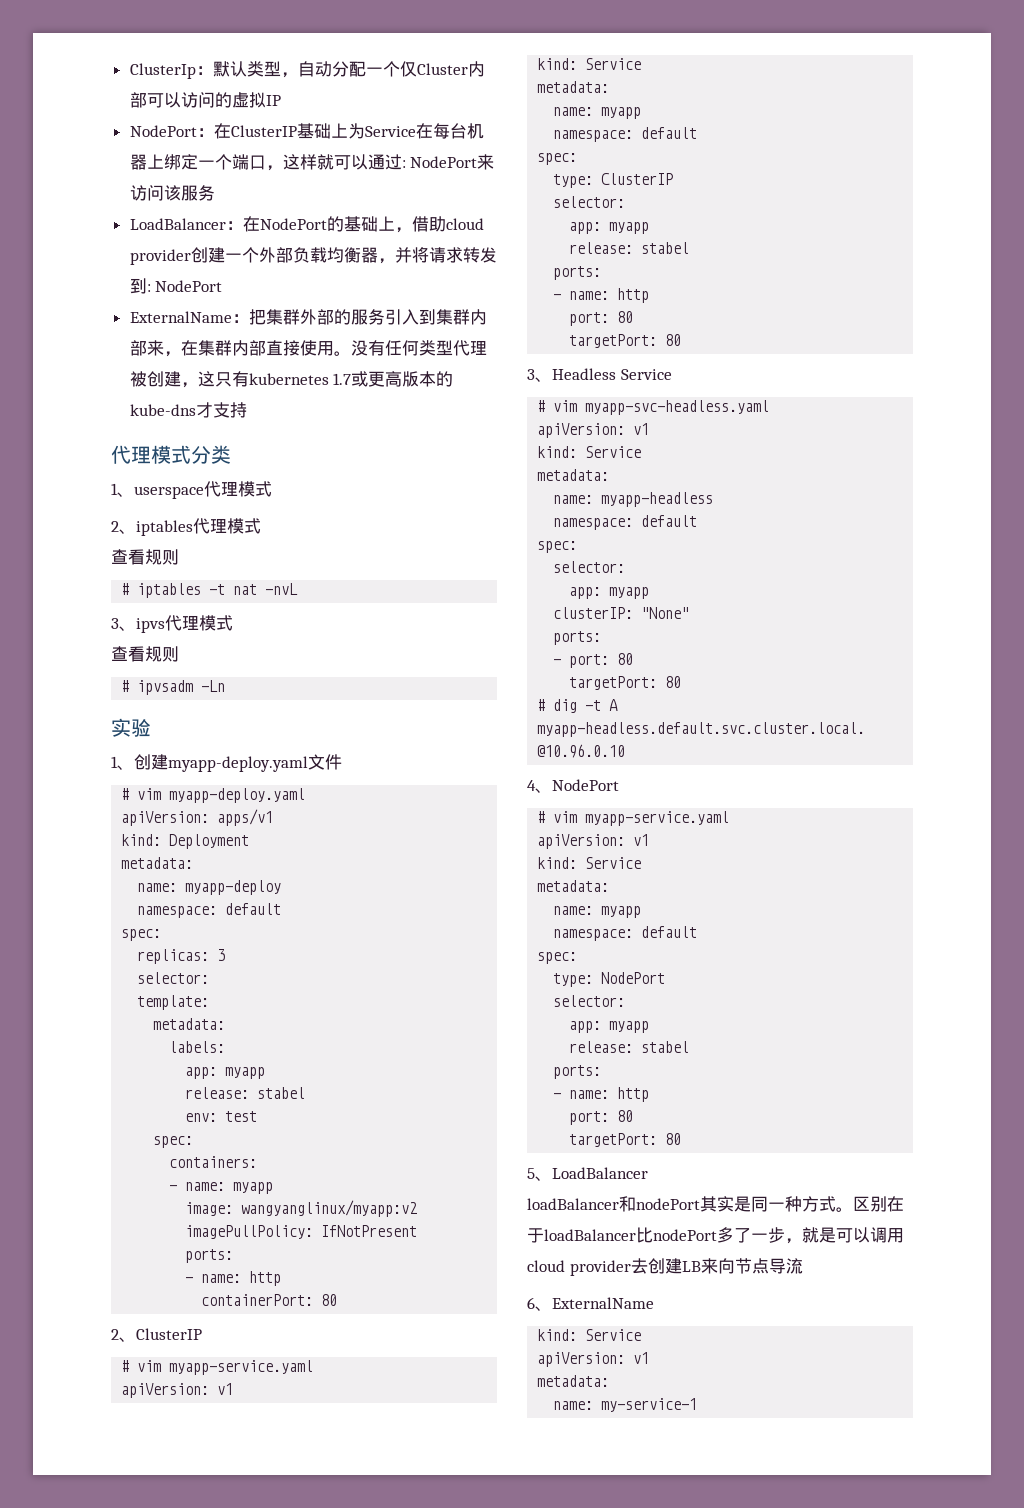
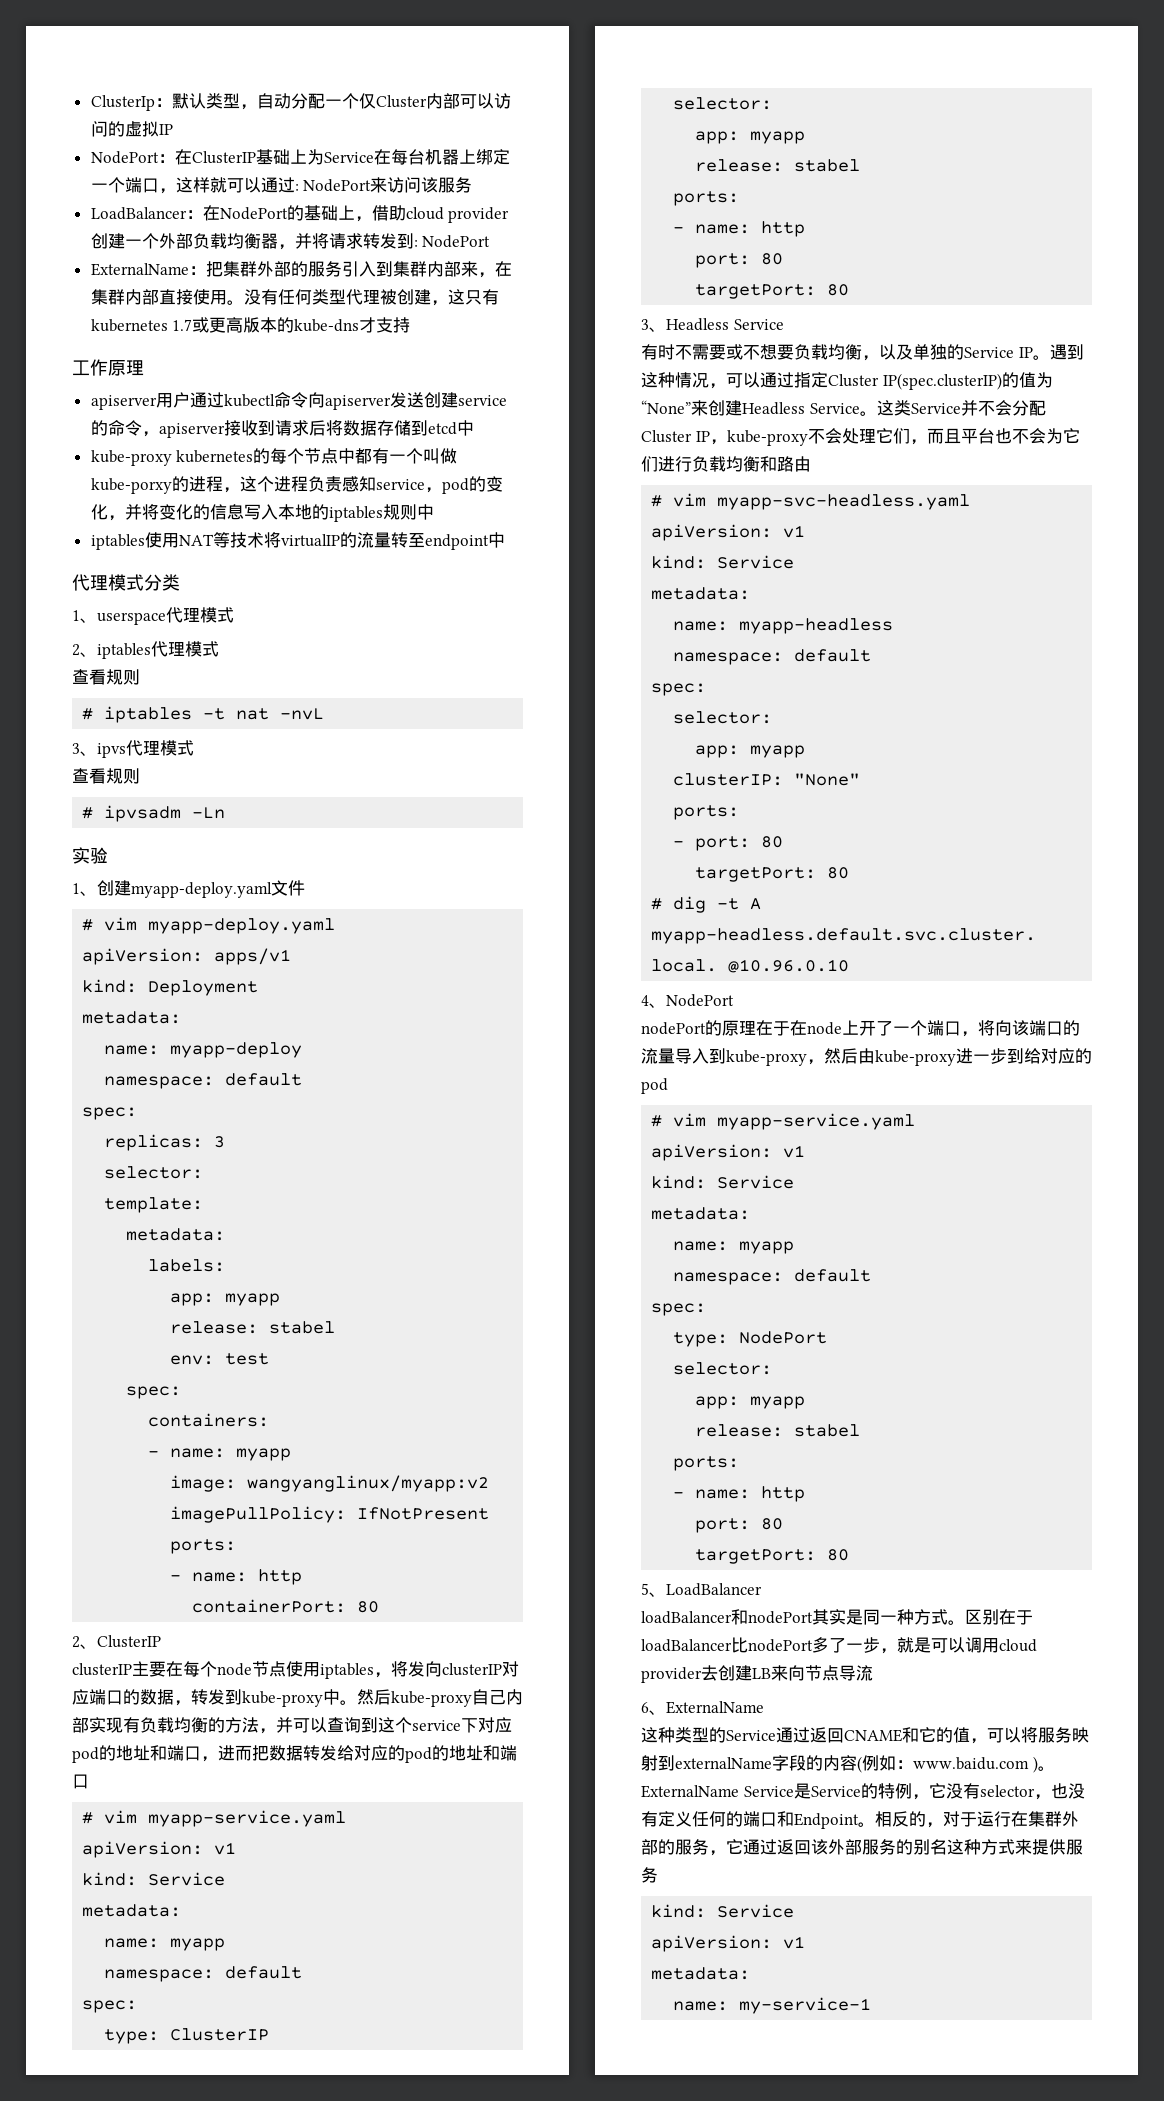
+ 工作原理
+ apiserver用户通过kubectl命令向apiserver发送创建service的命令，apiserver接收到请求后将数据存储到etcd中
+ kube-proxy kubernetes的每个节点中都有一个叫做kube-porxy的进程，这个进程负责感知service，pod的变化，并将变化的信息写入本地的iptables规则中
+ iptables使用NAT等技术将virtualIP的流量转至endpoint中
+ clusterIP主要在每个node节点使用iptables，将发向clusterIP对应端口的数据，转发到kube-proxy中。然后kube-proxy自己内部实现有负载均衡的方法，并可以查询到这个service下对应pod的地址和端口，进而把数据转发给对应的pod的地址和端口
+ 有时不需要或不想要负载均衡，以及单独的Service IP。遇到这种情况，可以通过指定Cluster IP(spec.clusterIP)的值为“None”来创建Headless Service。这类Service并不会分配Cluster IP，kube-proxy不会处理它们，而且平台也不会为它们进行负载均衡和路由
+ nodePort的原理在于在node上开了一个端口，将向该端口的流量导入到kube-proxy，然后由kube-proxy进一步到给对应的pod
+ 这种类型的Service通过返回CNAME和它的值，可以将服务映射到externalName字段的内容(例如：www.baidu.com )。ExternalName Service是Service的特例，它没有selector，也没有定义任何的端口和Endpoint。相反的，对于运行在集群外部的服务，它通过返回该外部服务的别名这种方式来提供服务

